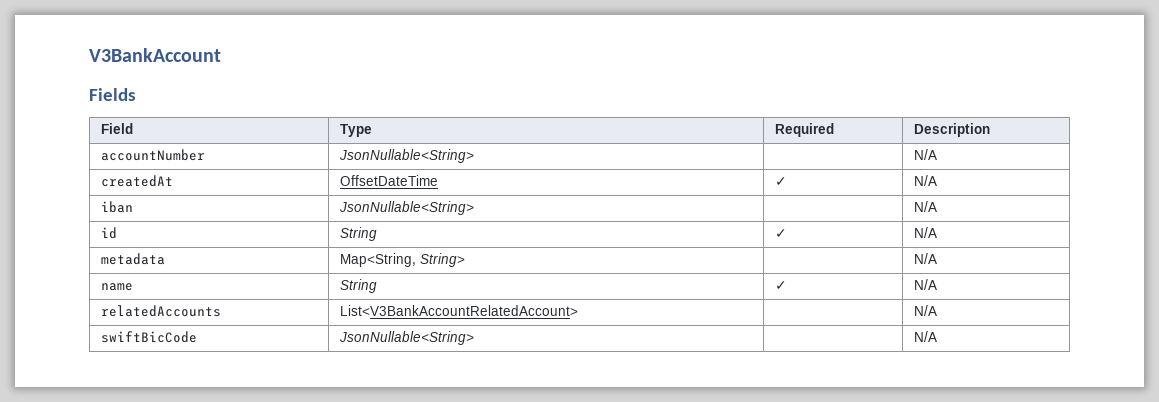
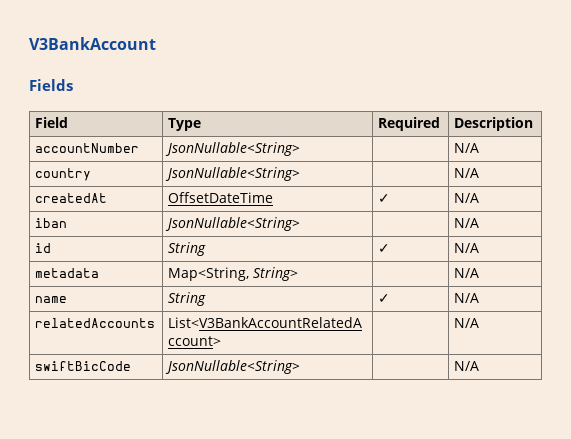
+ country | JsonNullable<String> | | N/A

